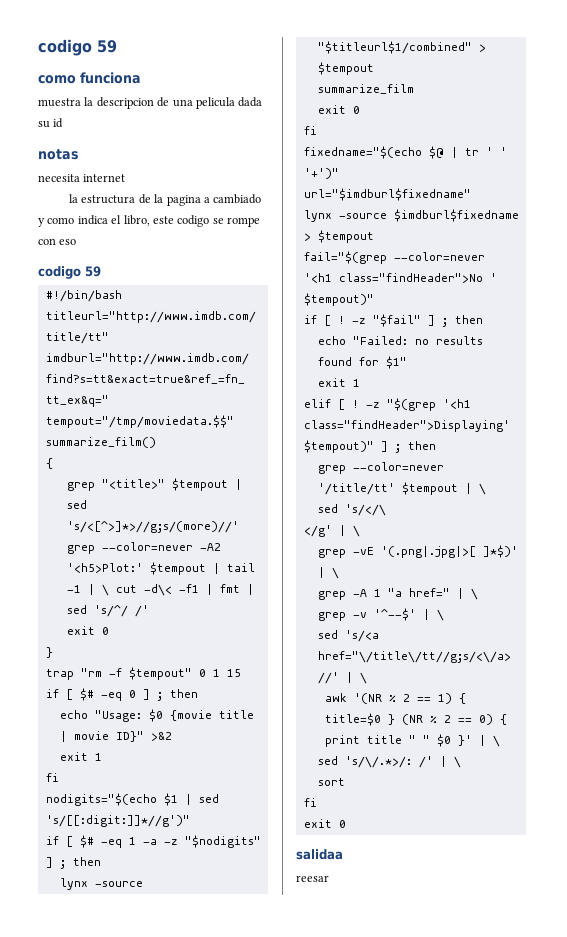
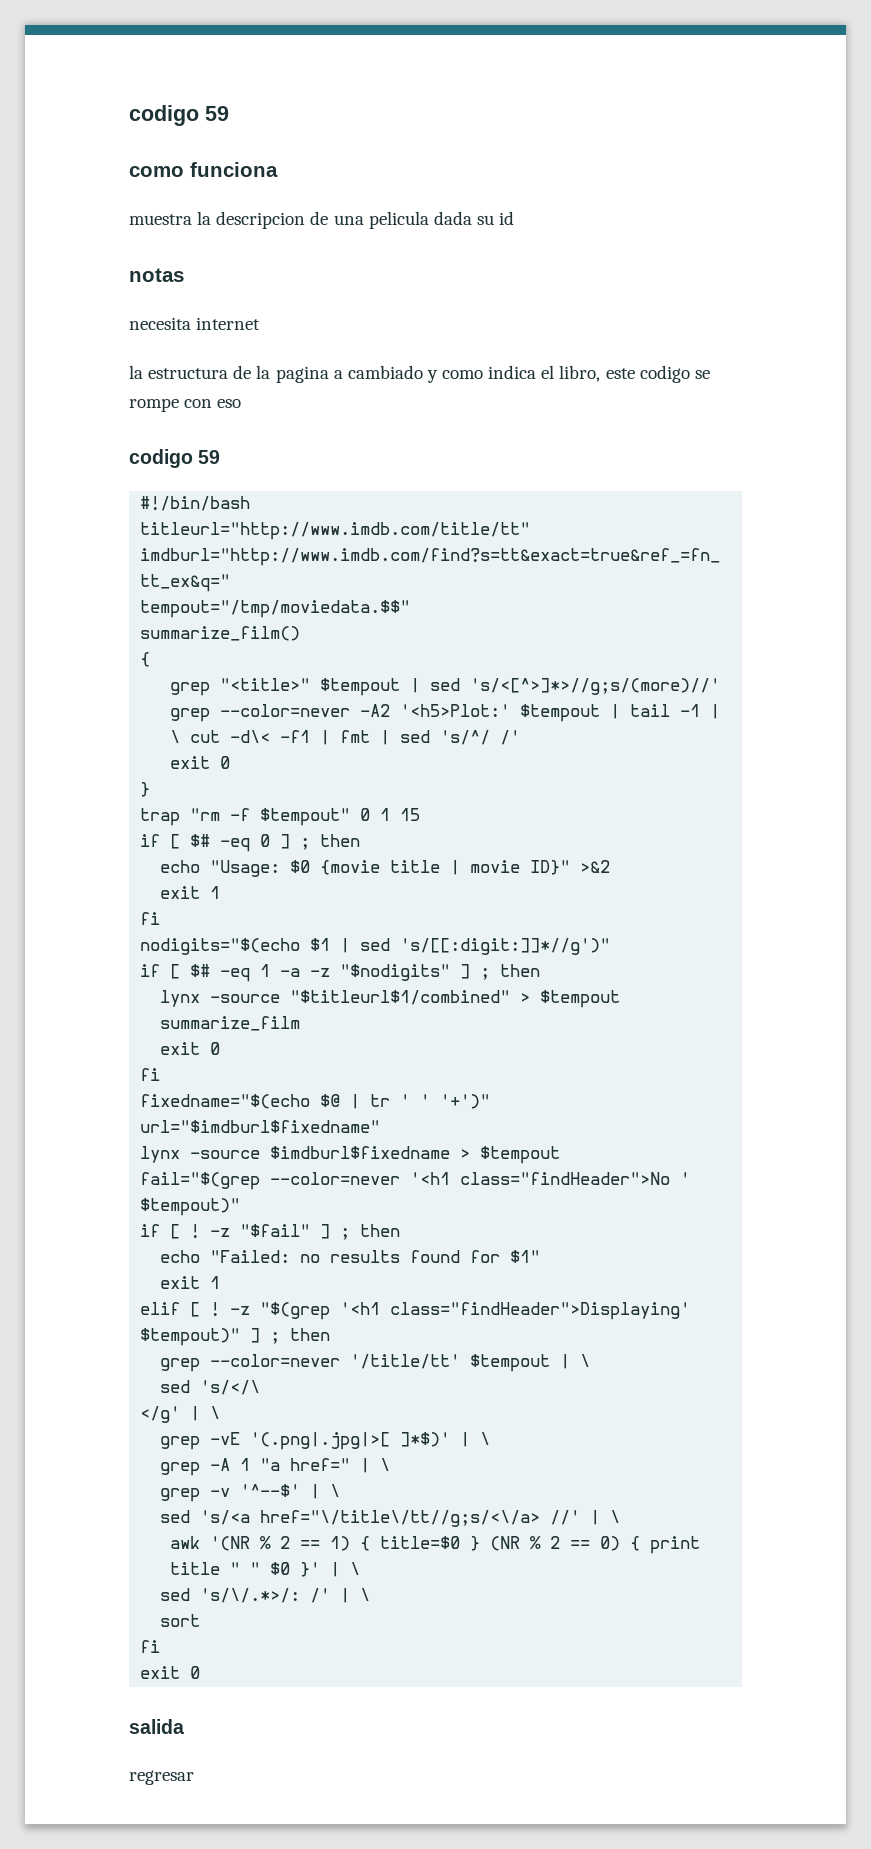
- salidaa
- reesar
+ salida
+ regresar

